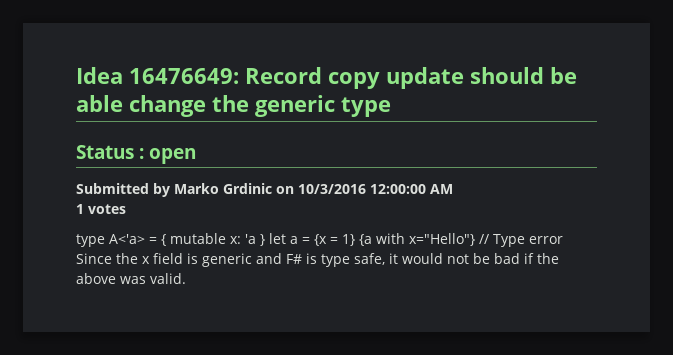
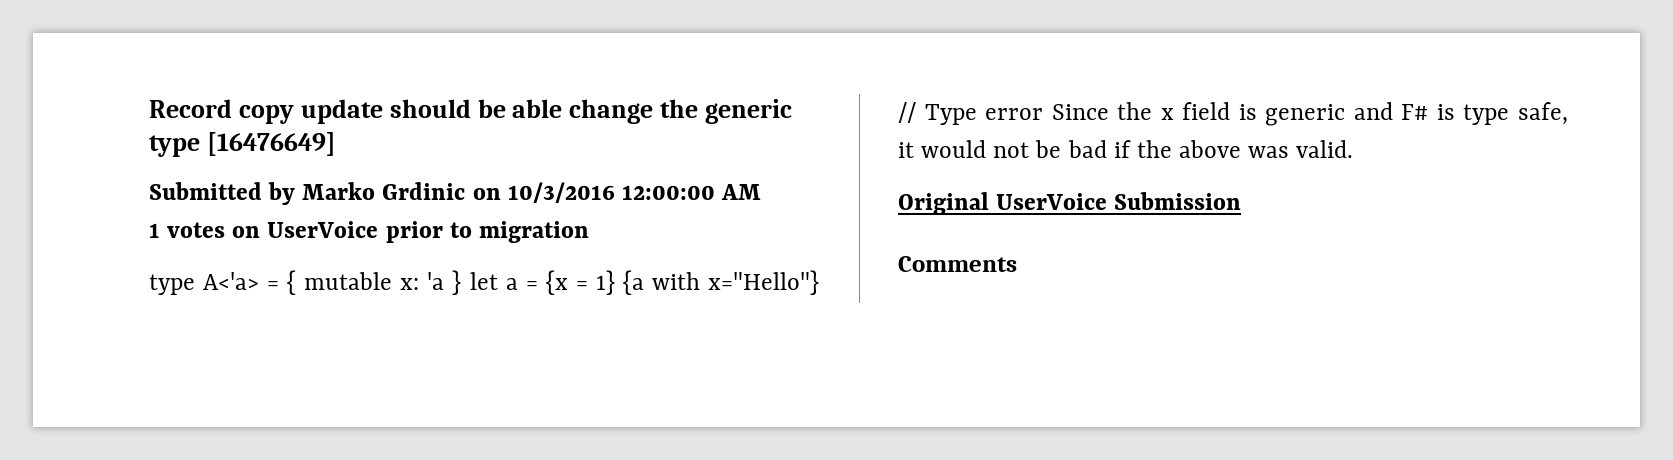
- Idea 16476649: Record copy update should be able change the generic type
- Status : open
+ Record copy update should be able change the generic type [16476649]
- 1 votes
+ 1 votes on UserVoice prior to migration
+ Original UserVoice Submission
+ Comments

